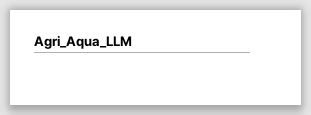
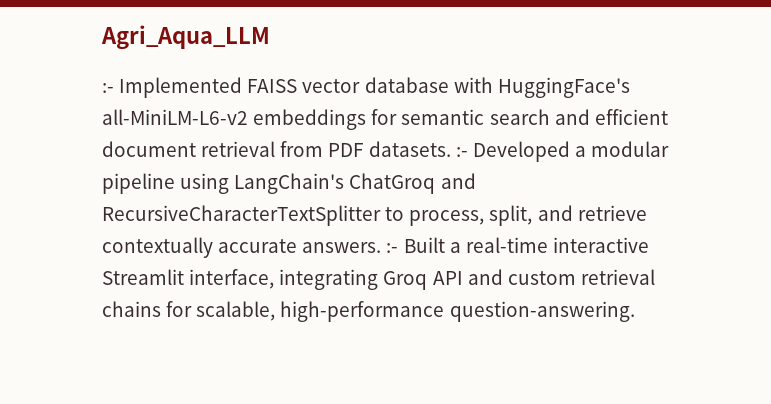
+ :- Implemented FAISS vector database with HuggingFace's all-MiniLM-L6-v2 embeddings for semantic search and efficient document retrieval from PDF datasets. :- Developed a modular pipeline using LangChain's ChatGroq and RecursiveCharacterTextSplitter to process, split, and retrieve contextually accurate answers. :- Built a real-time interactive Streamlit interface, integrating Groq API and custom retrieval chains for scalable, high-performance question-answering.

